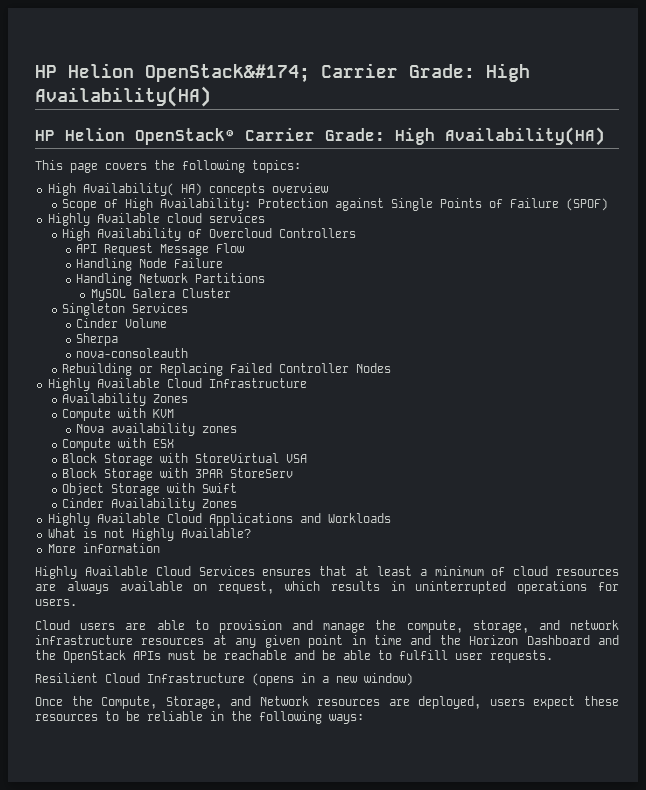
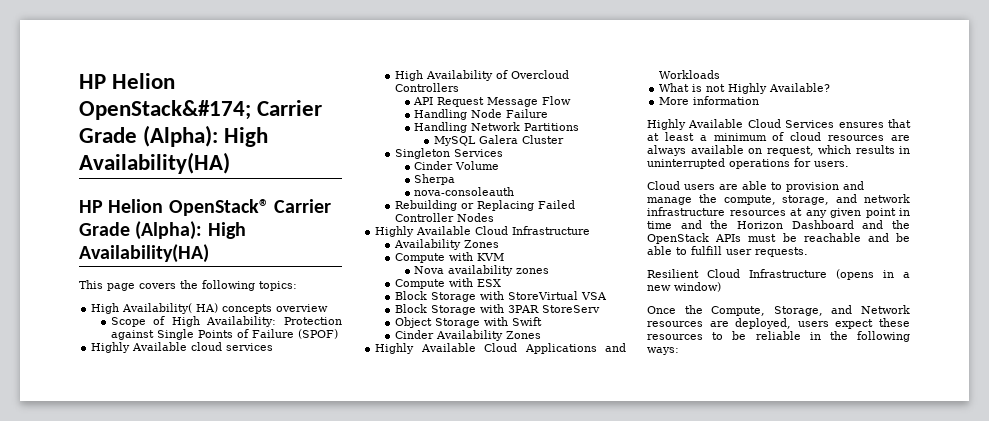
- HP Helion OpenStack&#174; Carrier Grade: High Availability(HA)
+ HP Helion OpenStack&#174; Carrier Grade (Alpha): High Availability(HA)
- HP Helion OpenStack® Carrier Grade: High Availability(HA)
+ HP Helion OpenStack® Carrier Grade (Alpha): High Availability(HA)

